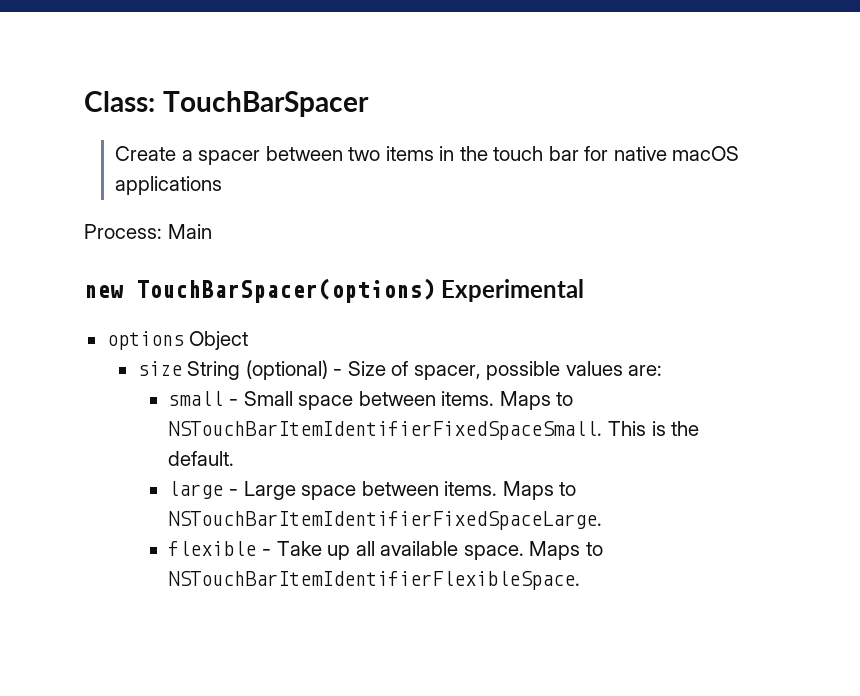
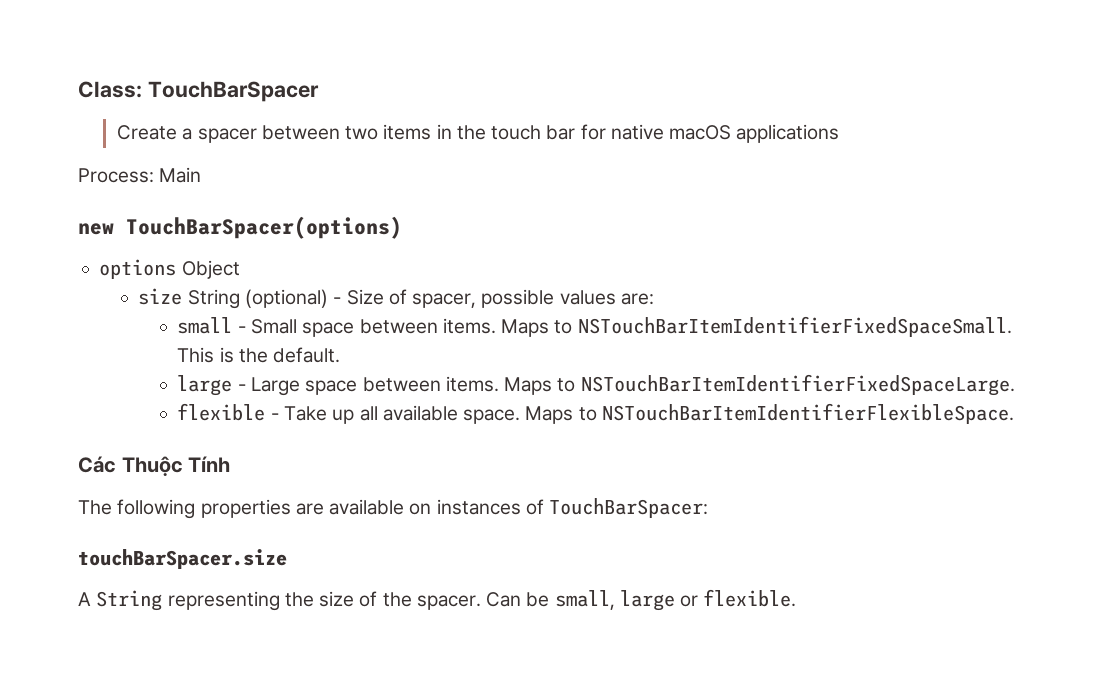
- new TouchBarSpacer(options) Experimental
+ new TouchBarSpacer(options)
+ Các Thuộc Tính
+ The following properties are available on instances of TouchBarSpacer:
+ touchBarSpacer.size
+ A String representing the size of the spacer. Can be small, large or flexible.

